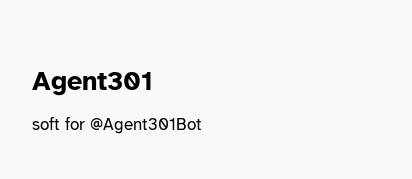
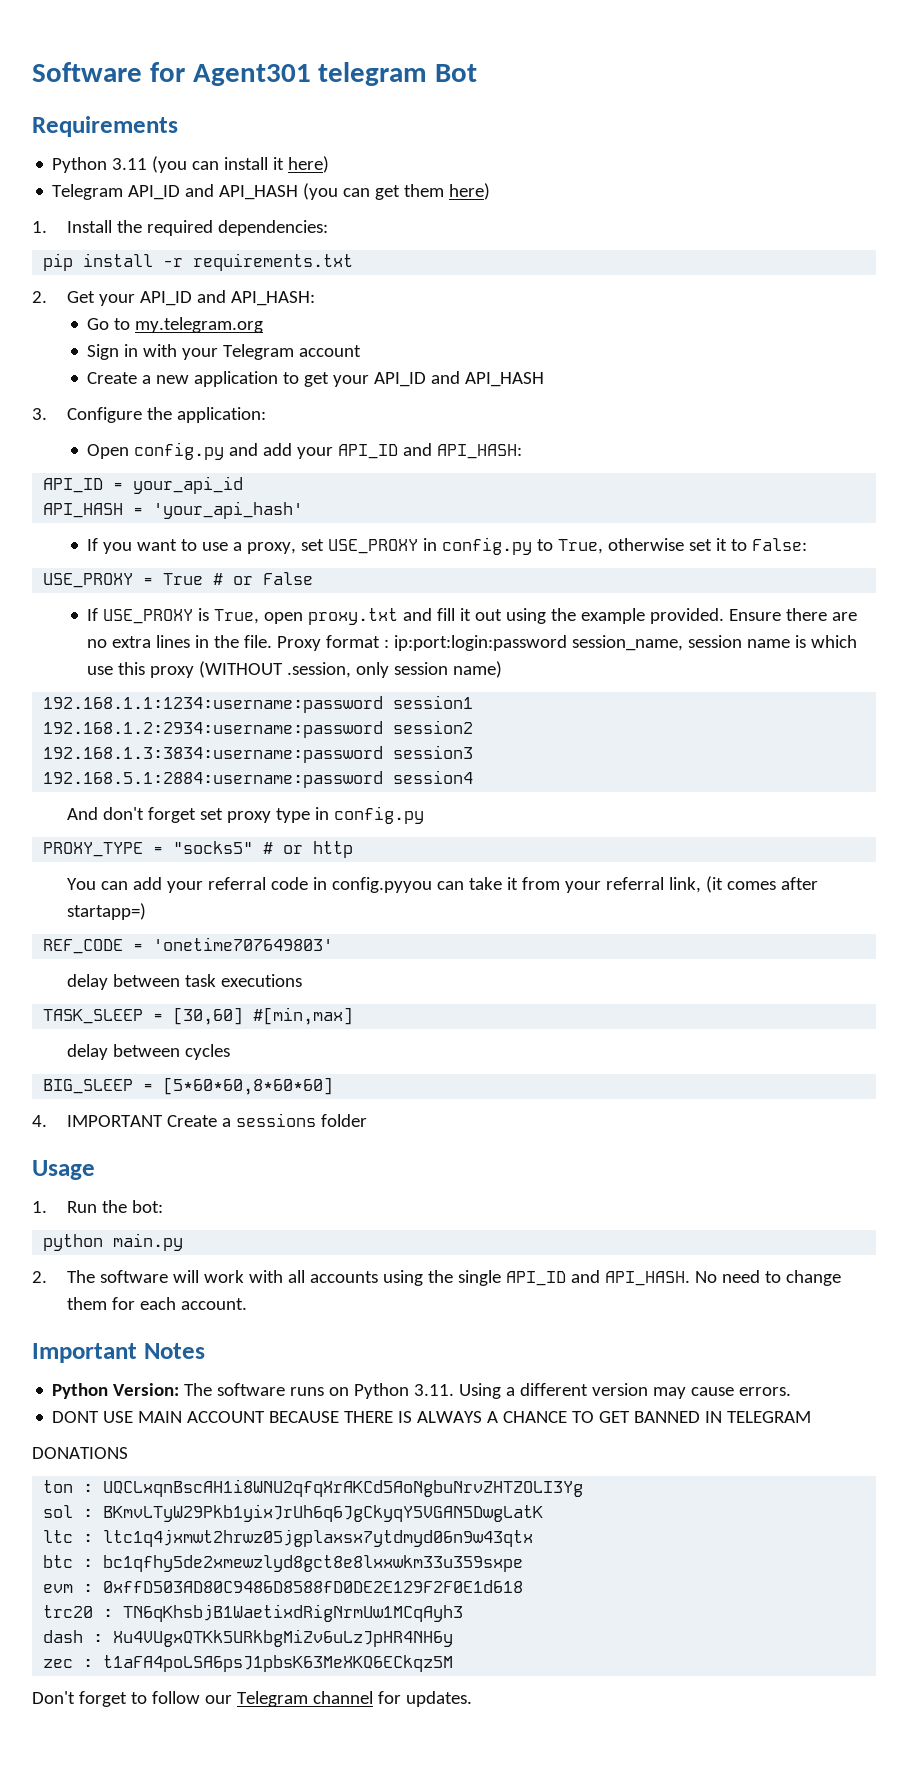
- Agent301
- soft for @Agent301Bot
+ Software for Agent301 telegram Bot
+ Requirements
+ Python 3.11 (you can install it here)
+ Telegram API_ID and API_HASH (you can get them here)
+ 1. Install the required dependencies:
+ pip install -r requirements.txt
+ 2. Get your API_ID and API_HASH:
+ Go to my.telegram.org
+ Sign in with your Telegram account
+ Create a new application to get your API_ID and API_HASH
+ 3. Configure the application:
+ Open config.py and add your API_ID and API_HASH:
+ API_ID = your_api_id
+ API_HASH = 'your_api_hash'
+ If you want to use a proxy, set USE_PROXY in config.py to True, otherwise set it to False:
+ USE_PROXY = True # or False
+ If USE_PROXY is True, open proxy.txt and fill it out using the example provided. Ensure there are no extra lines in the file. Proxy format : ip:port:login:password session_name, session name is which use this proxy (WITHOUT .session, only session name)
+ 192.168.1.1:1234:username:password session1
+ 192.168.1.2:2934:username:password session2
+ 192.168.1.3:3834:username:password session3
+ 192.168.5.1:2884:username:password session4
+ And don't forget set proxy type in config.py
+ PROXY_TYPE = "socks5" # or http
+ You can add your referral code in config.pyyou can take it from your referral link, (it comes after startapp=)
+ REF_CODE = 'onetime707649803'
+ delay between task executions
+ TASK_SLEEP = [30,60] #[min,max]
+ delay between cycles
+ BIG_SLEEP = [5*60*60,8*60*60]
+ 4. IMPORTANT Create a sessions folder
+ Usage
+ 1. Run the bot:
+ python main.py
+ 2. The software will work with all accounts using the single API_ID and API_HASH. No need to change them for each account.
+ Important Notes
+ Python Version: The software runs on Python 3.11. Using a different version may cause errors.
+ DONT USE MAIN ACCOUNT BECAUSE THERE IS ALWAYS A CHANCE TO GET BANNED IN TELEGRAM
+ DONATIONS
+ ton : UQCLxqnBscAH1i8WNU2qfqXrAKCd5AoNgbuNrvZHTZOLI3Yg
+ sol : BKmvLTyW29Pkb1yixJrUh6q6JgCkyqY5VGAN5DwgLatK
+ ltc : ltc1q4jxmwt2hrwz05jgplaxsx7ytdmyd06n9w43qtx
+ btc : bc1qfhy5de2xmewzlyd8gct8e8lxxwkm33u359sxpe
+ evm : 0xffD503AD80C9486D8588fD0DE2E129F2F0E1d618
+ trc20 : TN6qKhsbjB1WaetixdRigNrmUw1MCqAyh3
+ dash : Xu4VUgxQTKk5URkbgMiZv6uLzJpHR4NH6y
+ zec : t1aFA4poLSA6psJ1pbsK63MeXKQ6ECkqz5M
+ Don't forget to follow our Telegram channel for updates.

